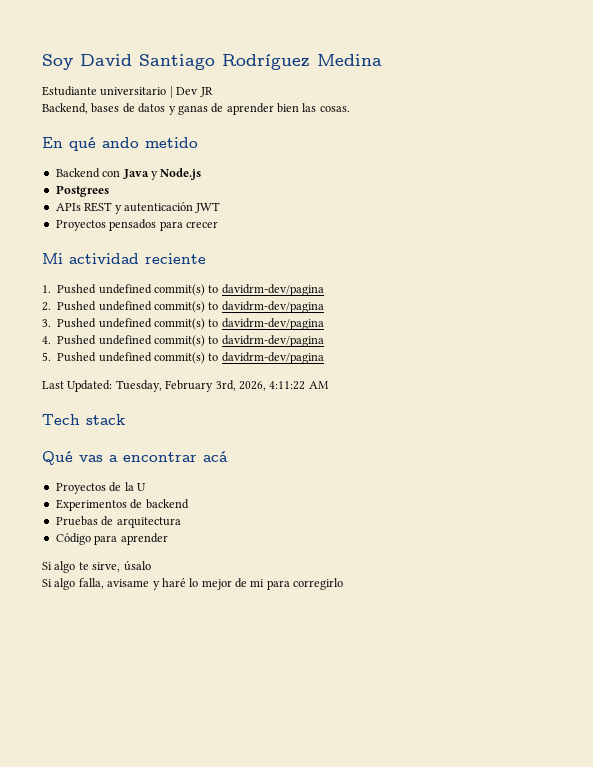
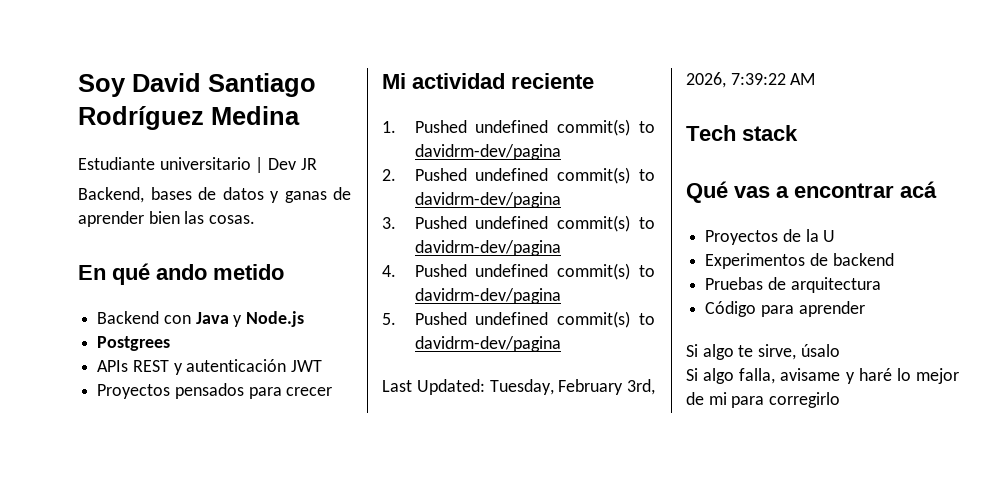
- Last Updated: Tuesday, February 3rd, 2026, 4:11:22 AM
+ Last Updated: Tuesday, February 3rd, 2026, 7:39:22 AM

